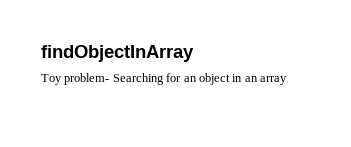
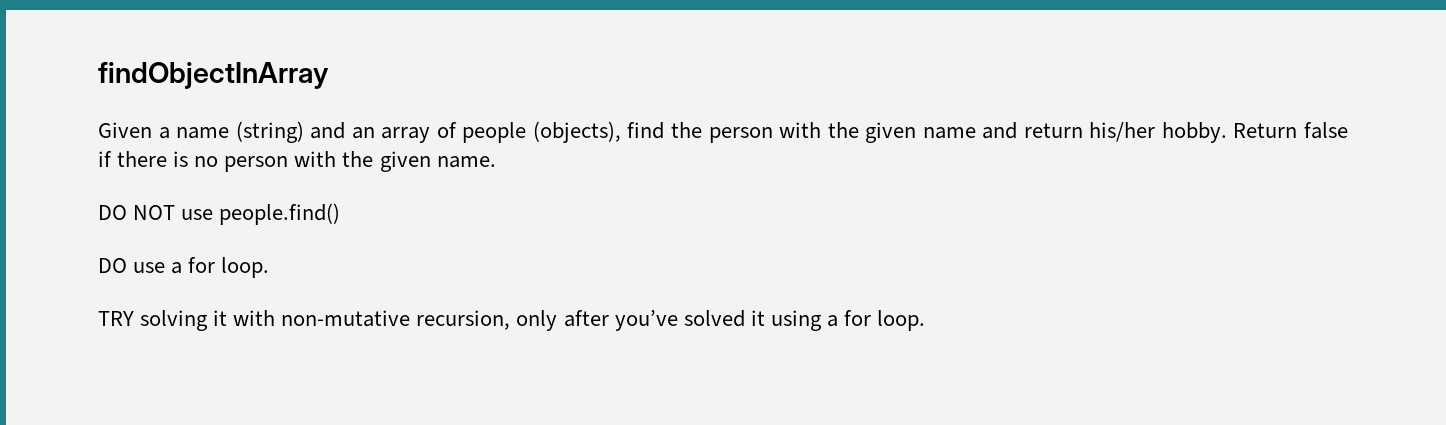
- Toy problem- Searching for an object in an array
+ Given a name (string) and an array of people (objects), find the person with the given name and return his/her hobby. Return false if there is no person with the given name.
+ DO NOT use people.find()
+ DO use a for loop.
+ TRY solving it with non-mutative recursion, only after you’ve solved it using a for loop.

